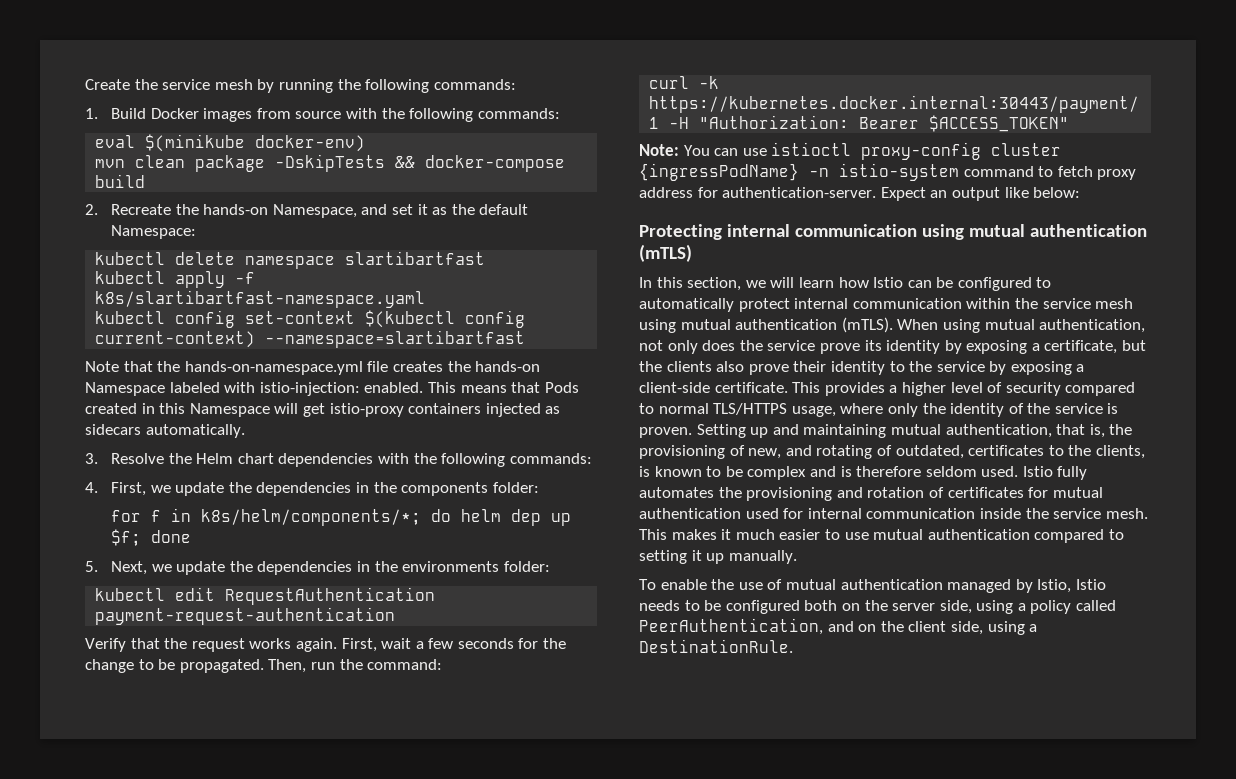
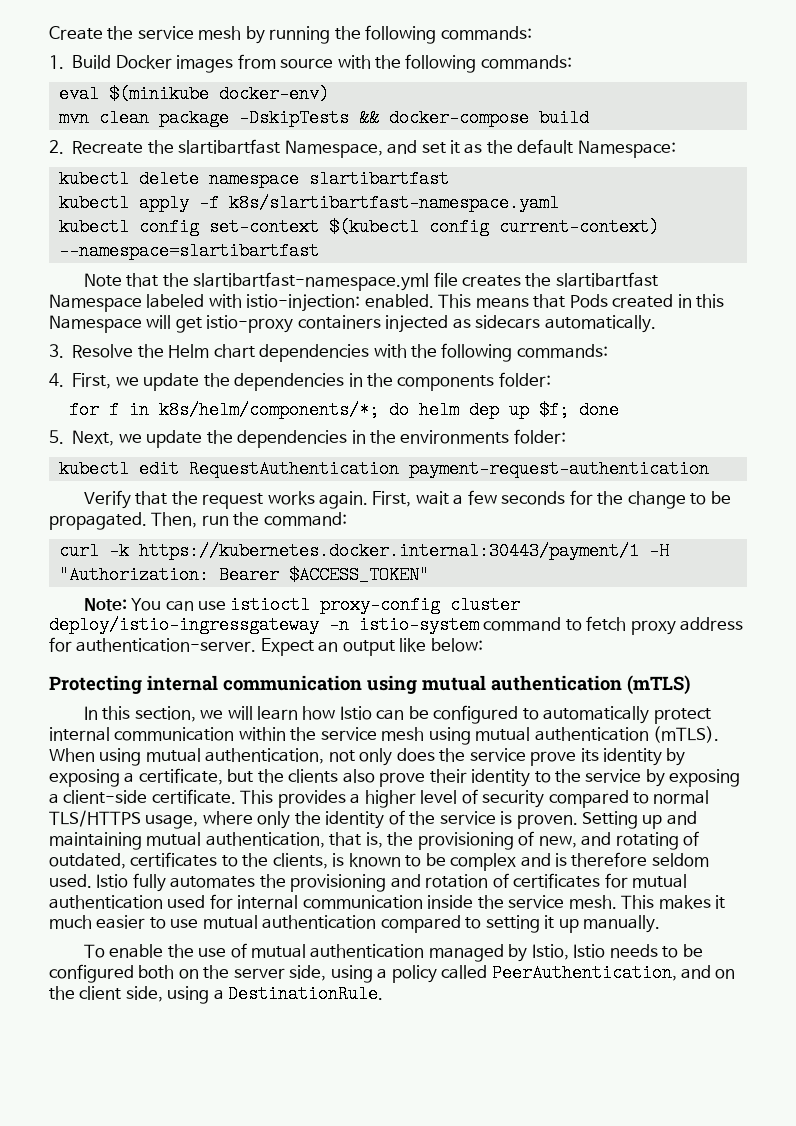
- 2. Recreate the hands-on Namespace, and set it as the default Namespace:
+ 2. Recreate the slartibartfast Namespace, and set it as the default Namespace:
- Note that the hands-on-namespace.yml file creates the hands-on Namespace labeled with istio-injection: enabled.
+ Note that the slartibartfast-namespace.yml file creates the slartibartfast Namespace labeled with istio-injection: enabled.
- Note: You can use istioctl proxy-config cluster {ingressPodName} -n istio-system command to fetch proxy address for authentication-server.
+ Note: You can use istioctl proxy-config cluster deploy/istio-ingressgateway -n istio-system command to fetch proxy address for authentication-server.

